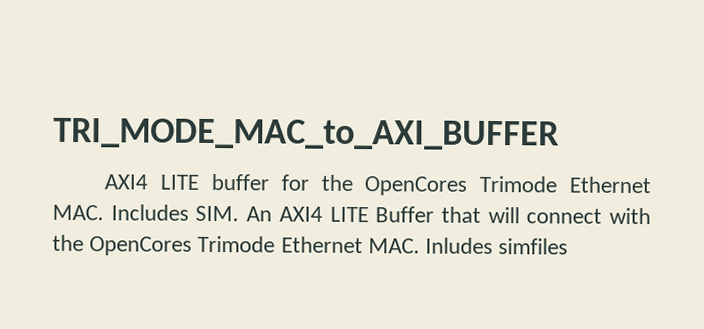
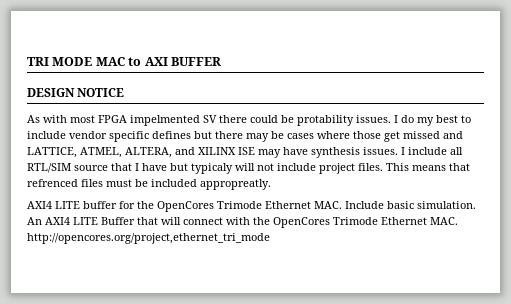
- TRI_MODE_MAC_to_AXI_BUFFER
+ TRI MODE MAC to AXI BUFFER
+ DESIGN NOTICE
+ As with most FPGA impelmented SV there could be protability issues. I do my best to include vendor specific defines but there may be cases where those get missed and LATTICE, ATMEL, ALTERA, and XILINX ISE may have synthesis issues. I include all RTL/SIM source that I have but typicaly will not include project files. This means that refrenced files must be included appropreatly.
- AXI4 LITE buffer for the OpenCores Trimode Ethernet MAC. Includes SIM. An AXI4 LITE Buffer that will connect with the OpenCores Trimode Ethernet MAC. Inludes simfiles
+ AXI4 LITE buffer for the OpenCores Trimode Ethernet MAC. Include basic simulation. An AXI4 LITE Buffer that will connect with the OpenCores Trimode Ethernet MAC. http://opencores.org/project,ethernet_tri_mode

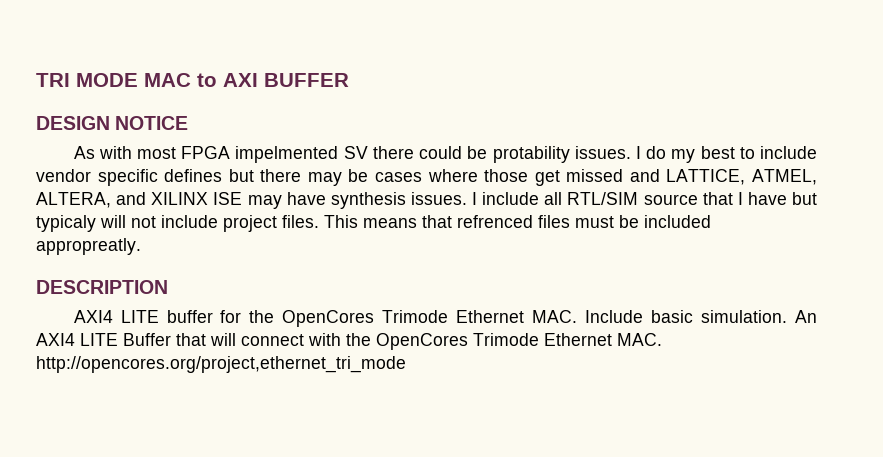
+ DESCRIPTION

